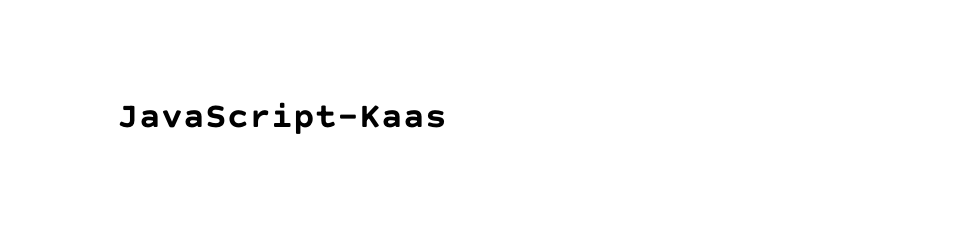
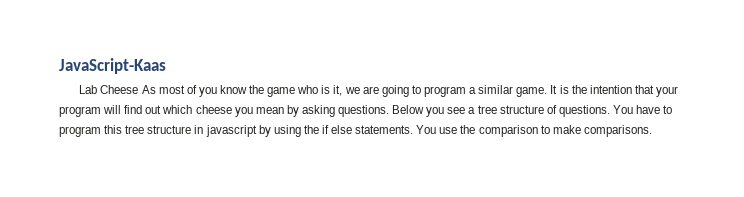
+ Lab Cheese As most of you know the game who is it, we are going to program a similar game. It is the intention that your program will find out which cheese you mean by asking questions. Below you see a tree structure of questions. You have to program this tree structure in javascript by using the if else statements. You use the comparison to make comparisons.

